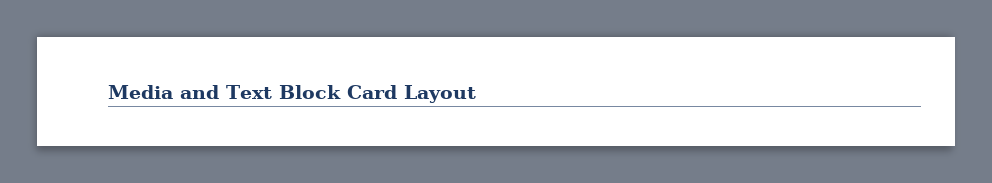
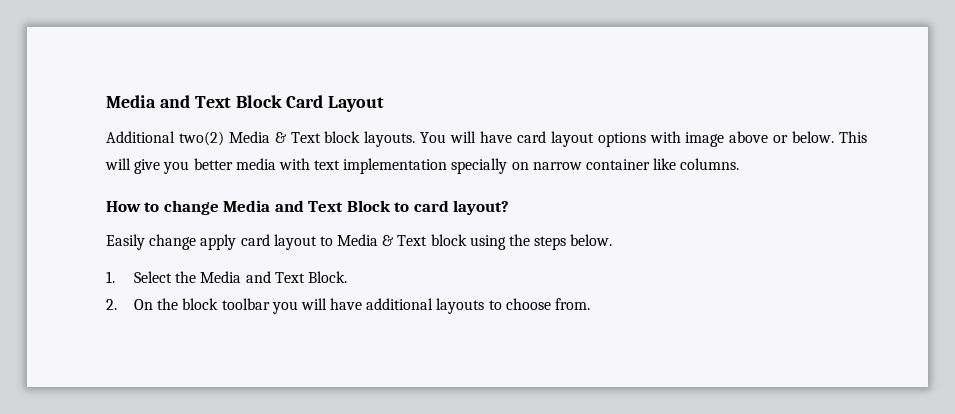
+ Additional two(2) Media & Text block layouts. You will have card layout options with image above or below. This will give you better media with text implementation specially on narrow container like columns.
+ How to change Media and Text Block to card layout?
+ Easily change apply card layout to Media & Text block using the steps below.
+ 1. Select the Media and Text Block.
+ 2. On the block toolbar you will have additional layouts to choose from.

